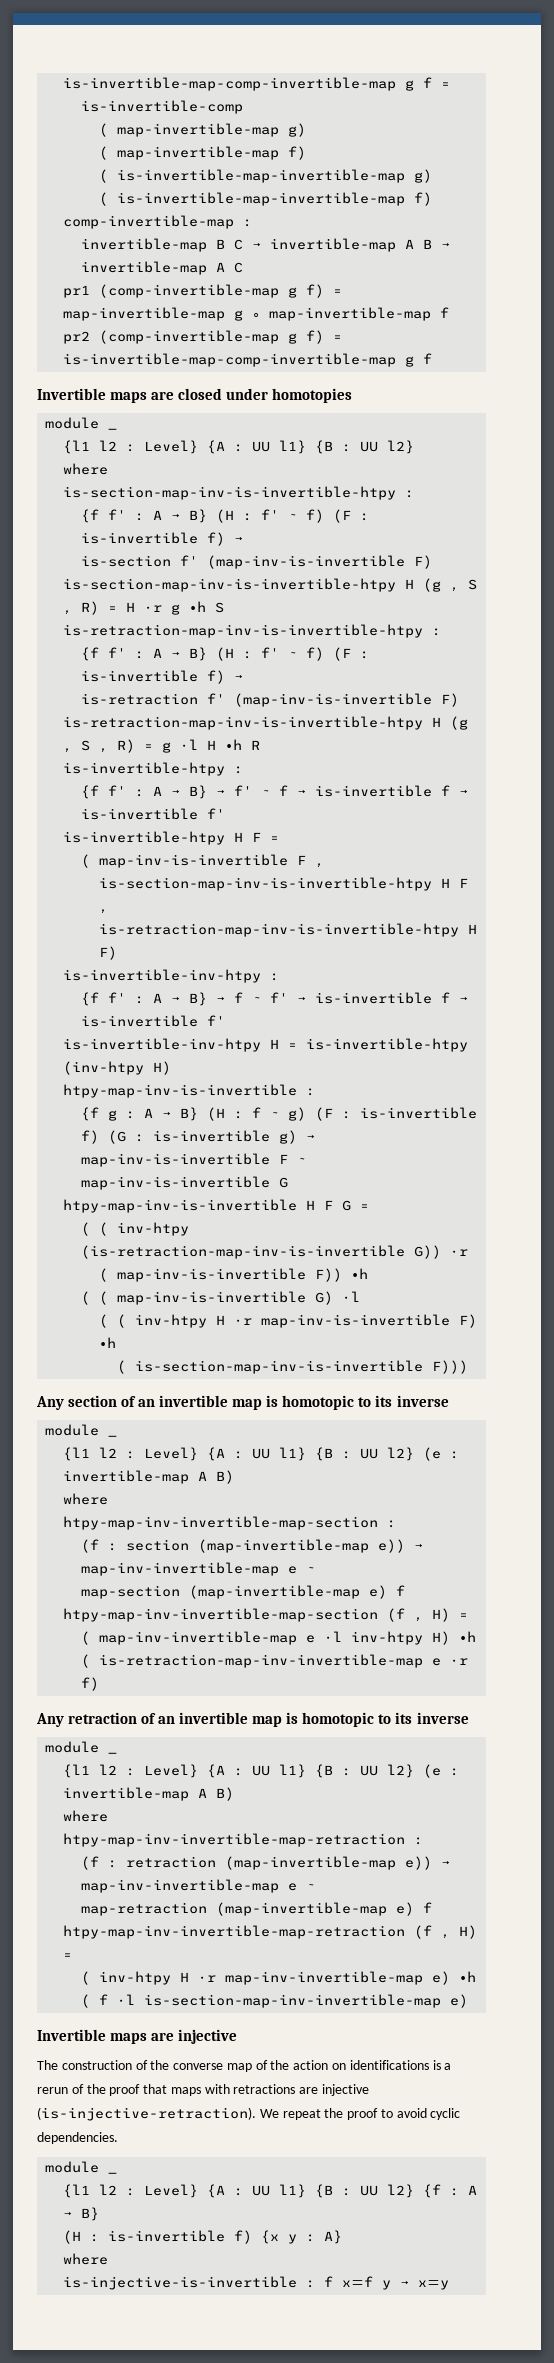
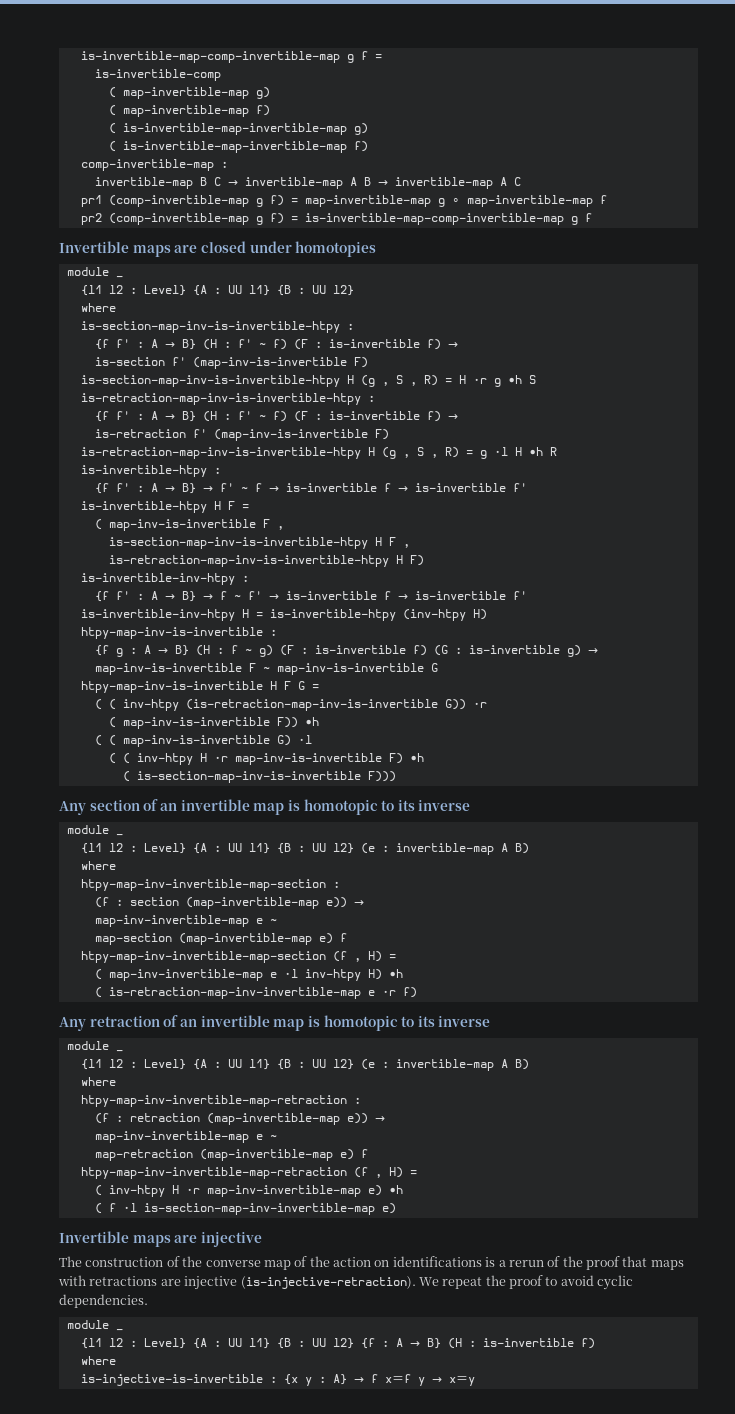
- {l1 l2 : Level} {A : UU l1} {B : UU l2} {f : A → B}
- (H : is-invertible f) {x y : A}
+ {l1 l2 : Level} {A : UU l1} {B : UU l2} {f : A → B} (H : is-invertible f)
- is-injective-is-invertible : f x＝f y → x＝y
+ is-injective-is-invertible : {x y : A} → f x＝f y → x＝y

